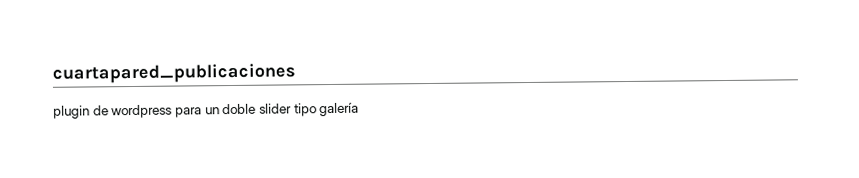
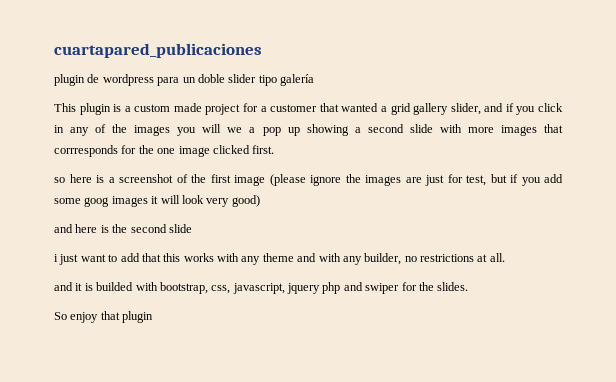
+ This plugin is a custom made project for a customer that wanted a grid gallery slider, and if you click in any of the images you will we a pop up showing a second slide with more images that corrresponds for the one image clicked first.
+ so here is a screenshot of the first image (please ignore the images are just for test, but if you add some goog images it will look very good)
+ and here is the second slide
+ i just want to add that this works with any theme and with any builder, no restrictions at all.
+ and it is builded with bootstrap, css, javascript, jquery php and swiper for the slides.
+ So enjoy that plugin

